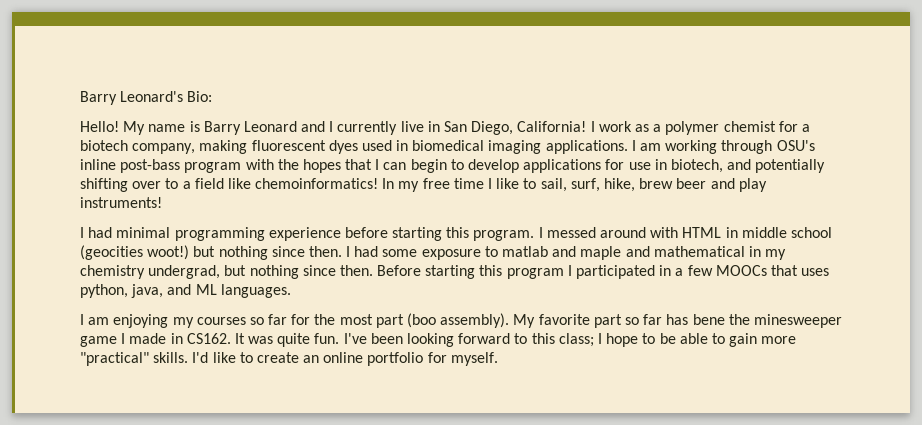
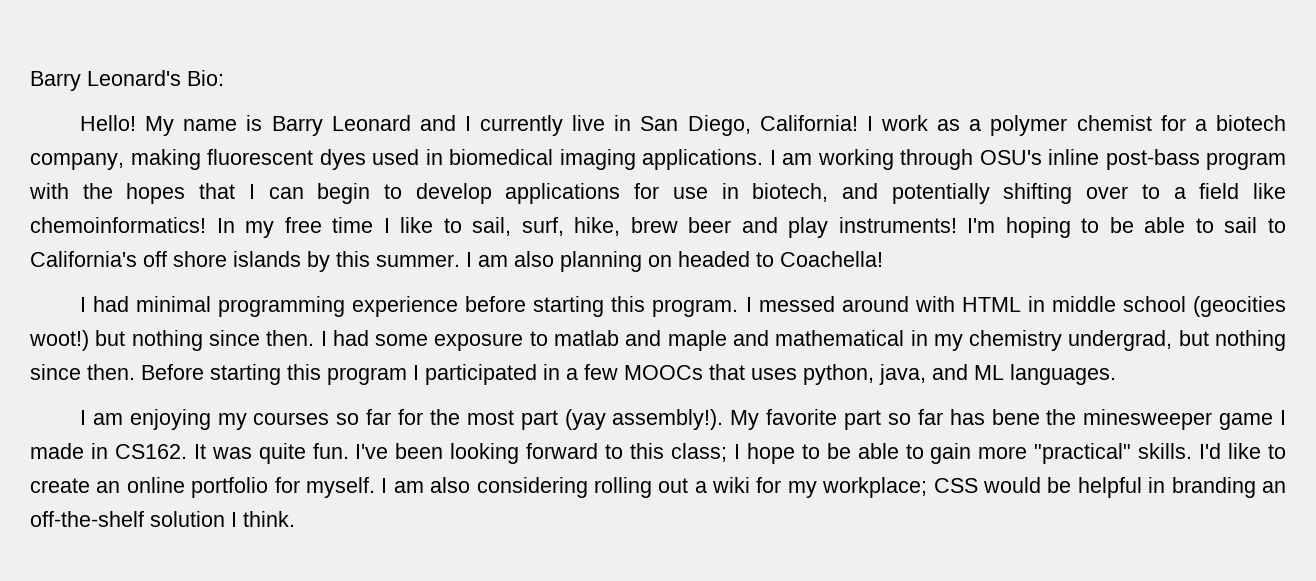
+ I'm hoping to be able to sail to California's off shore islands by this summer. I am also planning on headed to Coachella!
- I am enjoying my courses so far for the most part (boo assembly).
+ I am enjoying my courses so far for the most part (yay assembly!).
+ I am also considering rolling out a wiki for my workplace; CSS would be helpful in branding an off-the-shelf solution I think.

